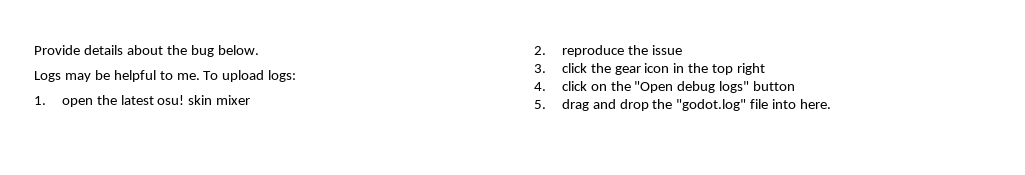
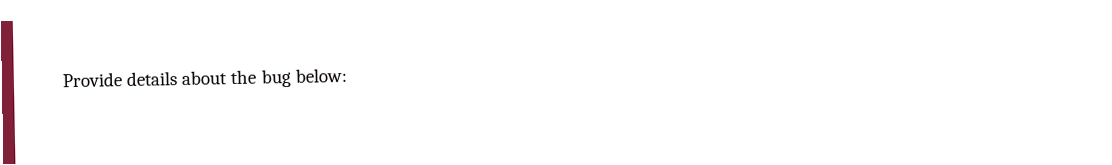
- Provide details about the bug below.
- Logs may be helpful to me. To upload logs:
- 1. open the latest osu! skin mixer
- 2. reproduce the issue
- 3. click the gear icon in the top right
- 4. click on the "Open debug logs" button
- 5. drag and drop the "godot.log" file into here.
+ Provide details about the bug below:

